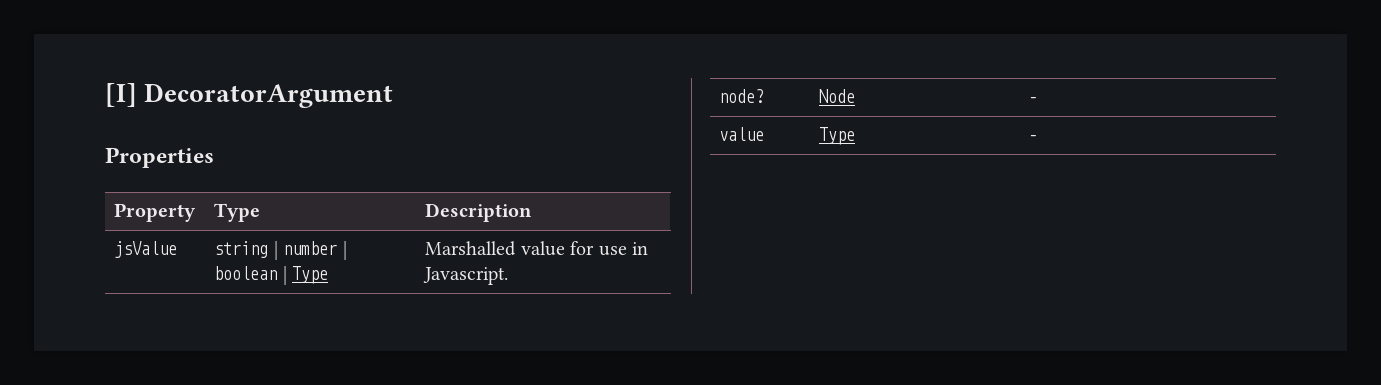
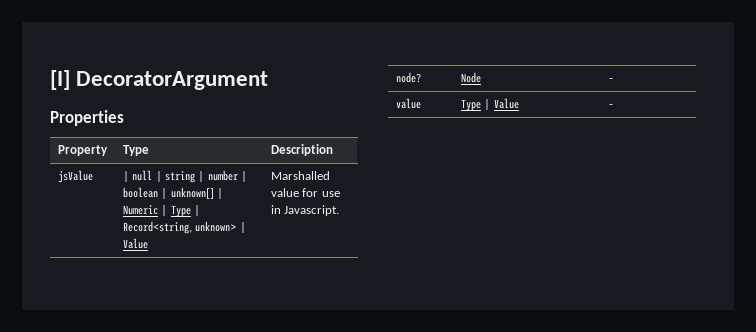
- jsValue | string | number | boolean | Type | Marshalled value for use in Javascript.
+ jsValue | | null | string | number | boolean | unknown[] | Numeric | Type | Record<string, unknown> | Value | Marshalled value for use in Javascript.
- value | Type | -
+ value | Type | Value | -

